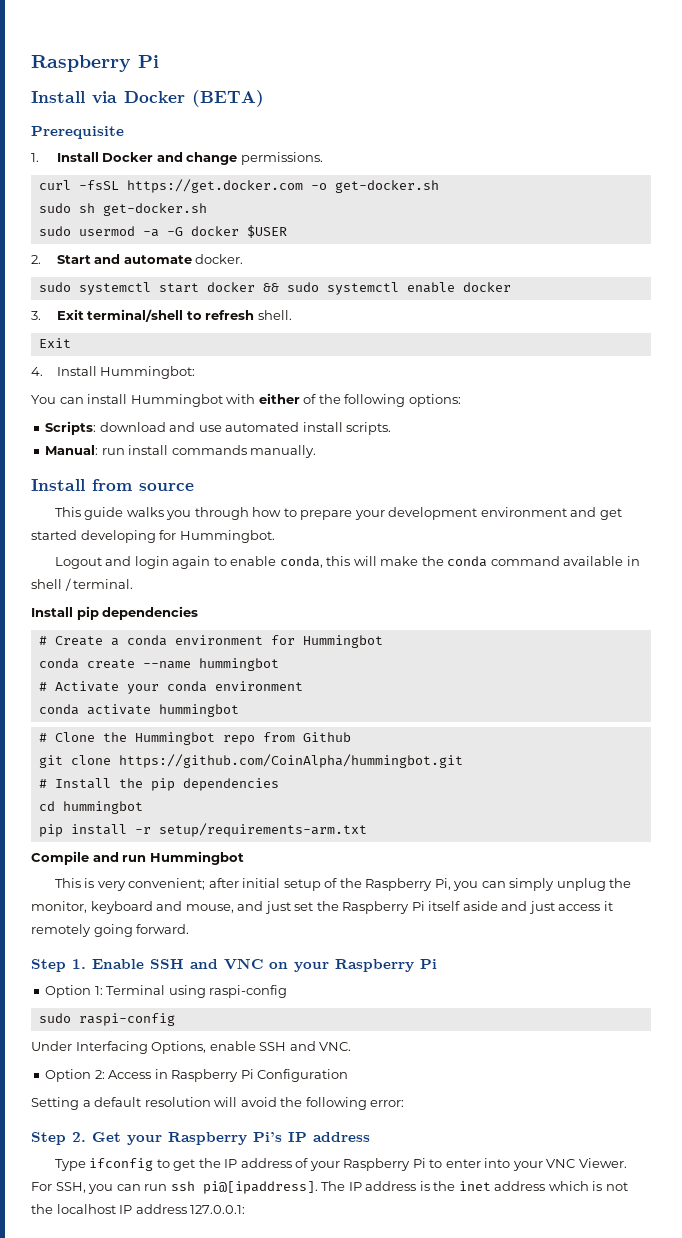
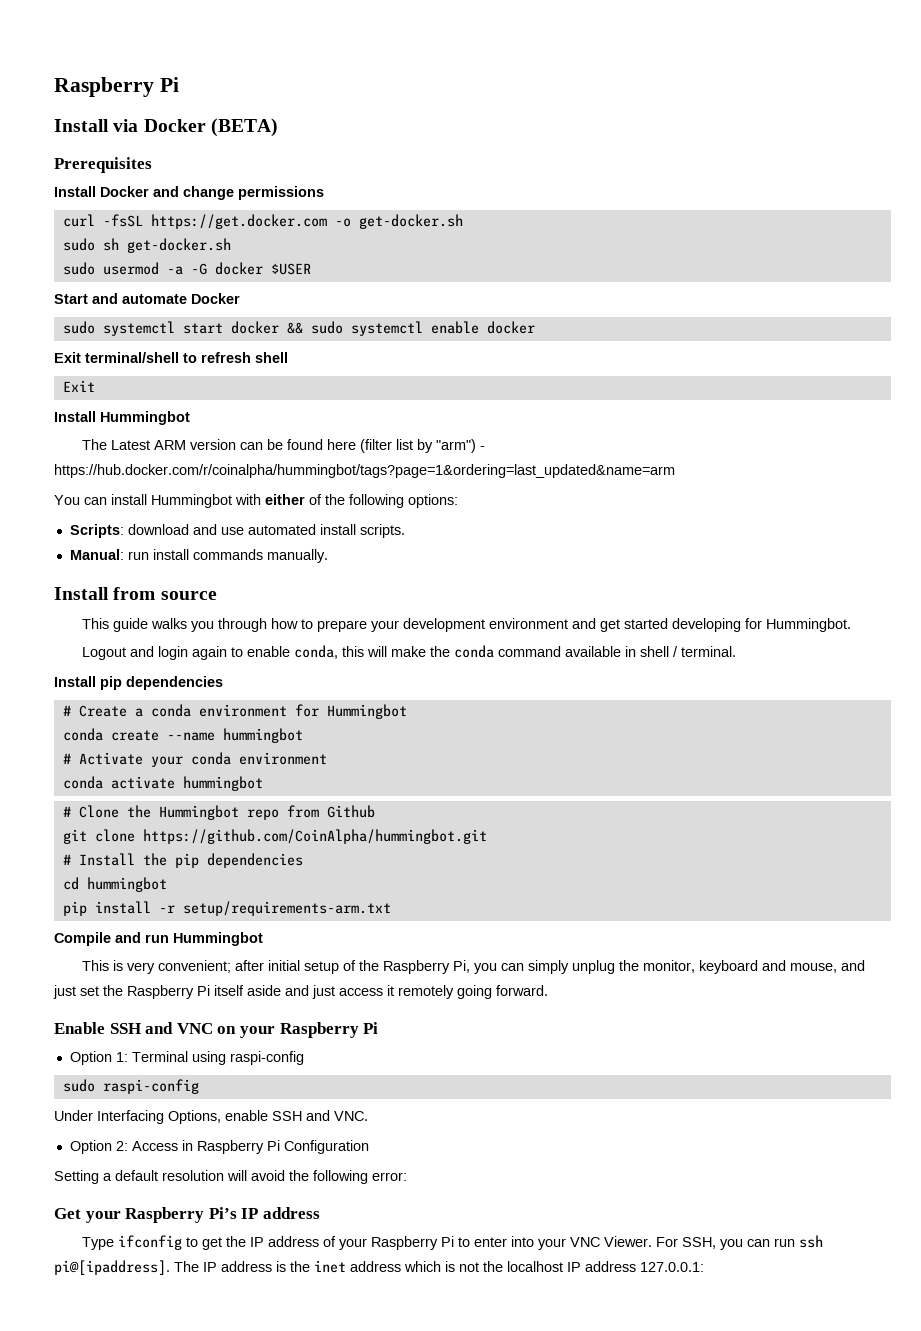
- Prerequisite
- 1. Install Docker and change permissions.
+ Prerequisites
+ Install Docker and change permissions
- 2. Start and automate docker.
+ Start and automate Docker
- 3. Exit terminal/shell to refresh shell.
+ Exit terminal/shell to refresh shell
- 4. Install Hummingbot:
+ Install Hummingbot
+ The Latest ARM version can be found here (filter list by "arm") - https://hub.docker.com/r/coinalpha/hummingbot/tags?page=1&ordering=last_updated&name=arm
- Step 1. Enable SSH and VNC on your Raspberry Pi
+ Enable SSH and VNC on your Raspberry Pi
- Step 2. Get your Raspberry Pi’s IP address
+ Get your Raspberry Pi’s IP address

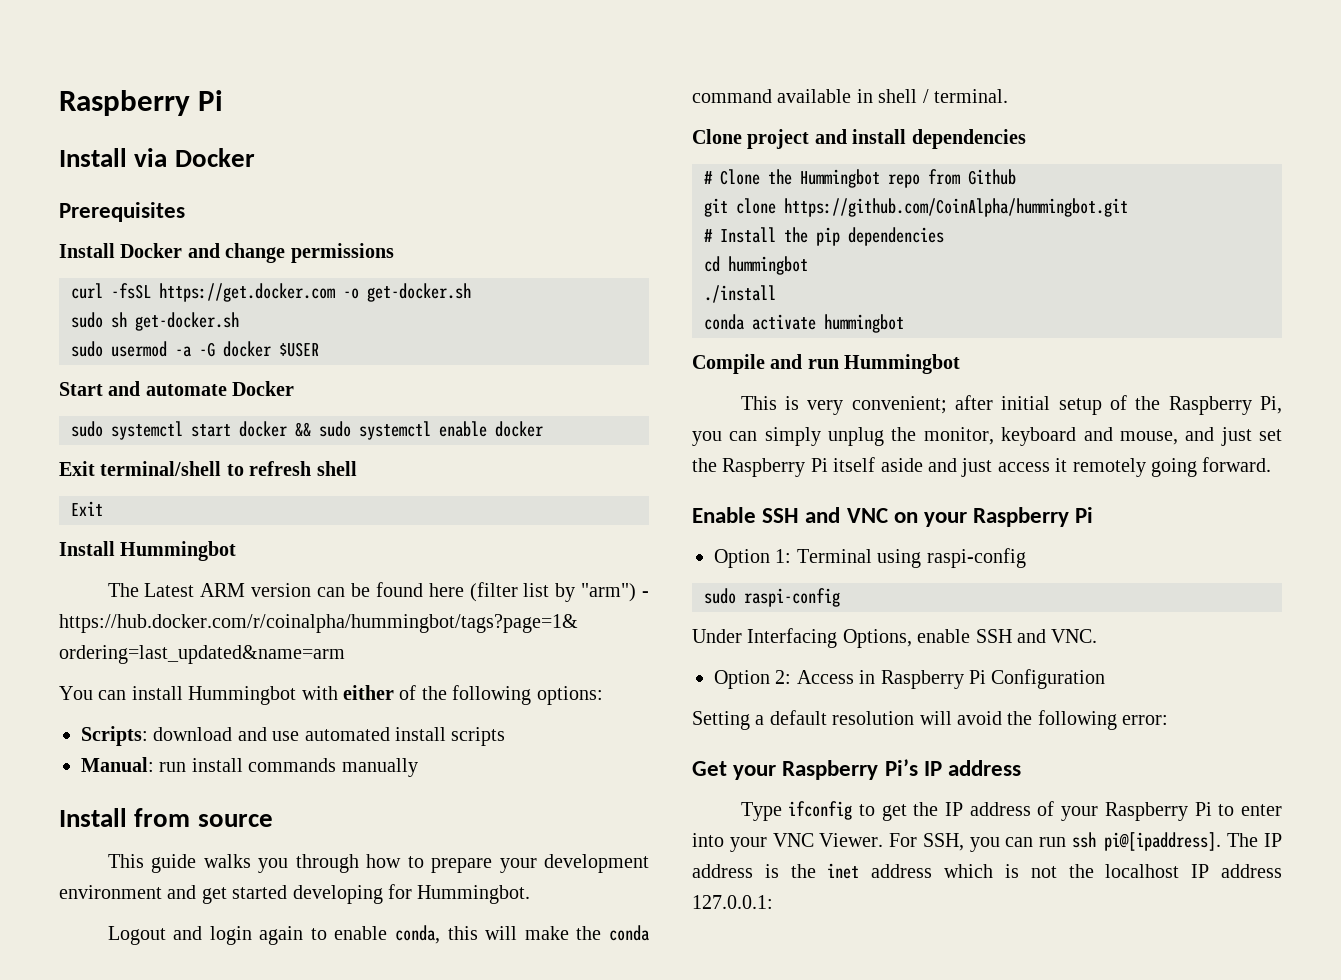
- Install via Docker (BETA)
+ Install via Docker
- Scripts: download and use automated install scripts.
+ Scripts: download and use automated install scripts
- Manual: run install commands manually.
+ Manual: run install commands manually
- Install pip dependencies
- # Create a conda environment for Hummingbot
- conda create --name hummingbot
- # Activate your conda environment
- conda activate hummingbot
+ Clone project and install dependencies
- pip install -r setup/requirements-arm.txt
+ ./install
+ conda activate hummingbot

